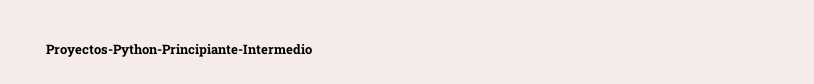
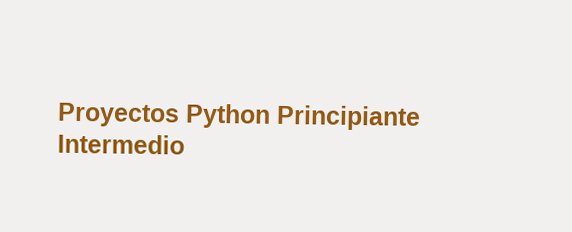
- Proyectos-Python-Principiante-Intermedio
+ Proyectos Python Principiante Intermedio

